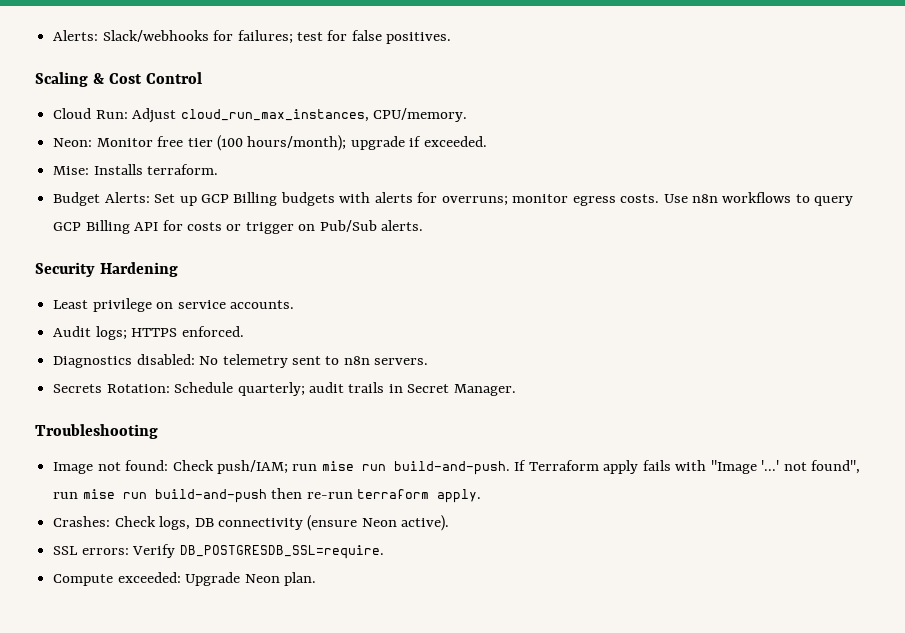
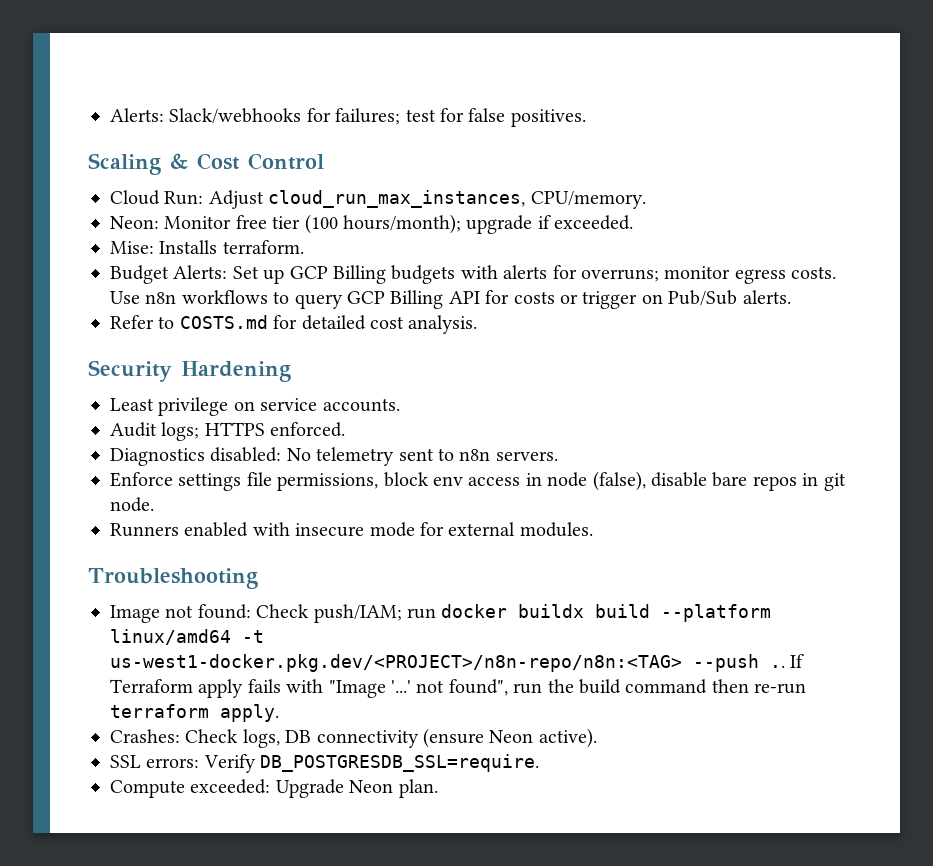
+ Refer to COSTS.md for detailed cost analysis.
- Secrets Rotation: Schedule quarterly; audit trails in Secret Manager.
+ Enforce settings file permissions, block env access in node (false), disable bare repos in git node.
+ Runners enabled with insecure mode for external modules.
- Image not found: Check push/IAM; run mise run build-and-push.
+ Image not found: Check push/IAM; run docker buildx build --platform linux/amd64 -t us-west1-docker.pkg.dev/<PROJECT>/n8n-repo/n8n:<TAG> --push ..
- If Terraform apply fails with "Image '...' not found", run mise run build-and-push then re-run terraform apply.
+ If Terraform apply fails with "Image '...' not found", run the build command then re-run terraform apply.

